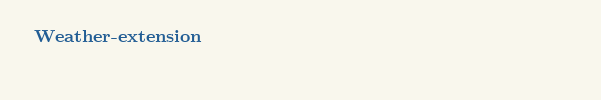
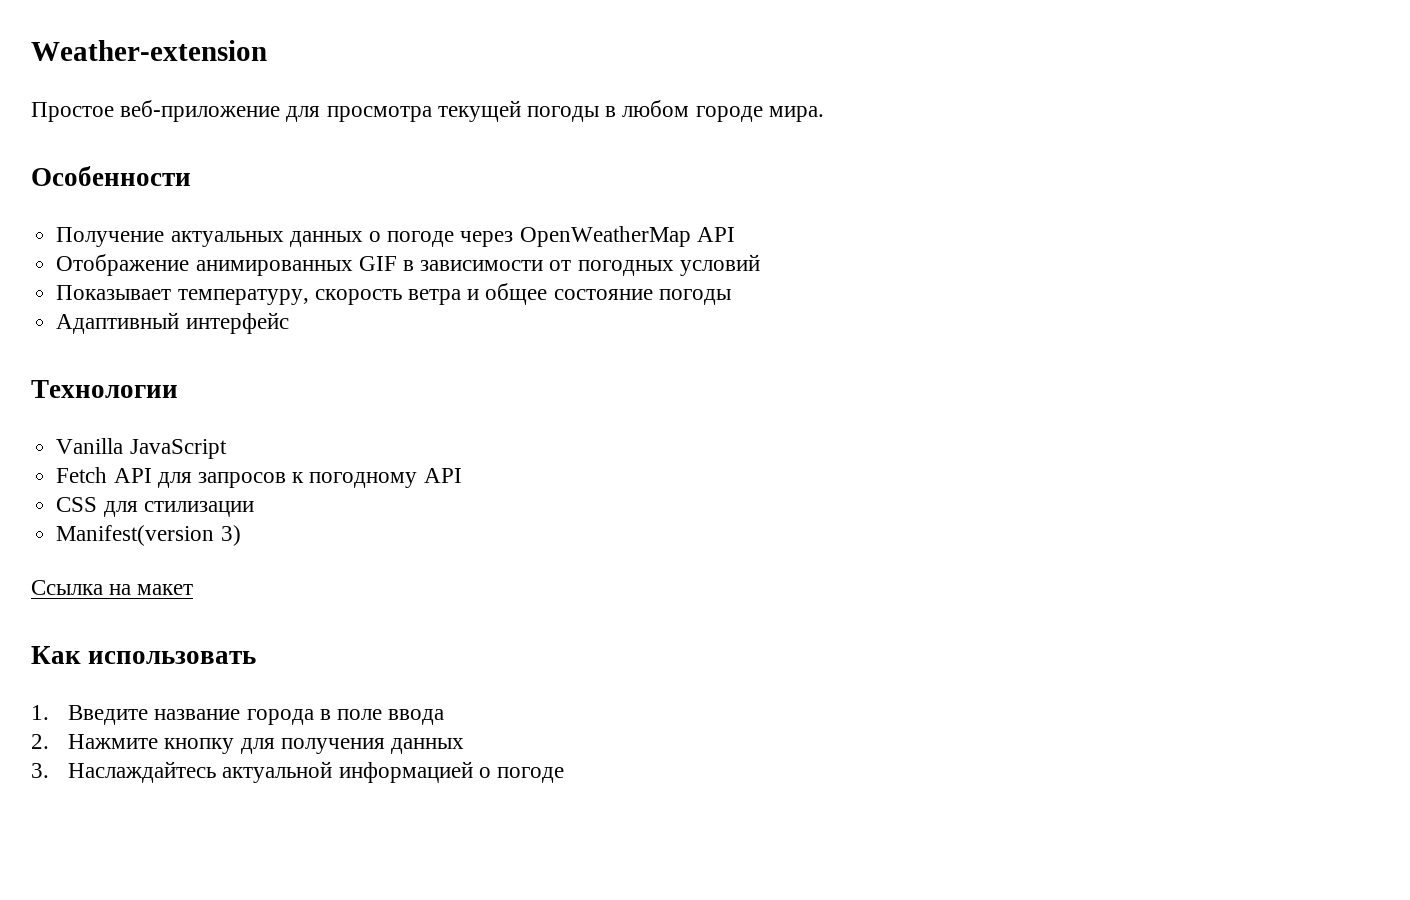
+ Простое веб-приложение для просмотра текущей погоды в любом городе мира.
+ Особенности
+ Получение актуальных данных о погоде через OpenWeatherMap API
+ Отображение анимированных GIF в зависимости от погодных условий
+ Показывает температуру, скорость ветра и общее состояние погоды
+ Адаптивный интерфейс
+ Технологии
+ Vanilla JavaScript
+ Fetch API для запросов к погодному API
+ CSS для стилизации
+ Manifest(version 3)
+ Ссылка на макет
+ Как использовать
+ 1. Введите название города в поле ввода
+ 2. Нажмите кнопку для получения данных
+ 3. Наслаждайтесь актуальной информацией о погоде

